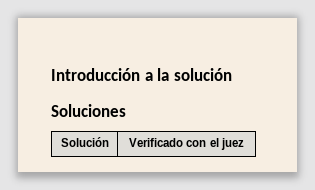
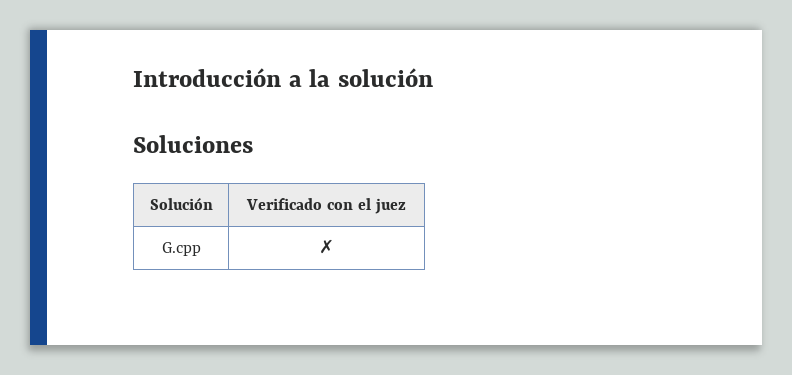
+ G.cpp | ✗

